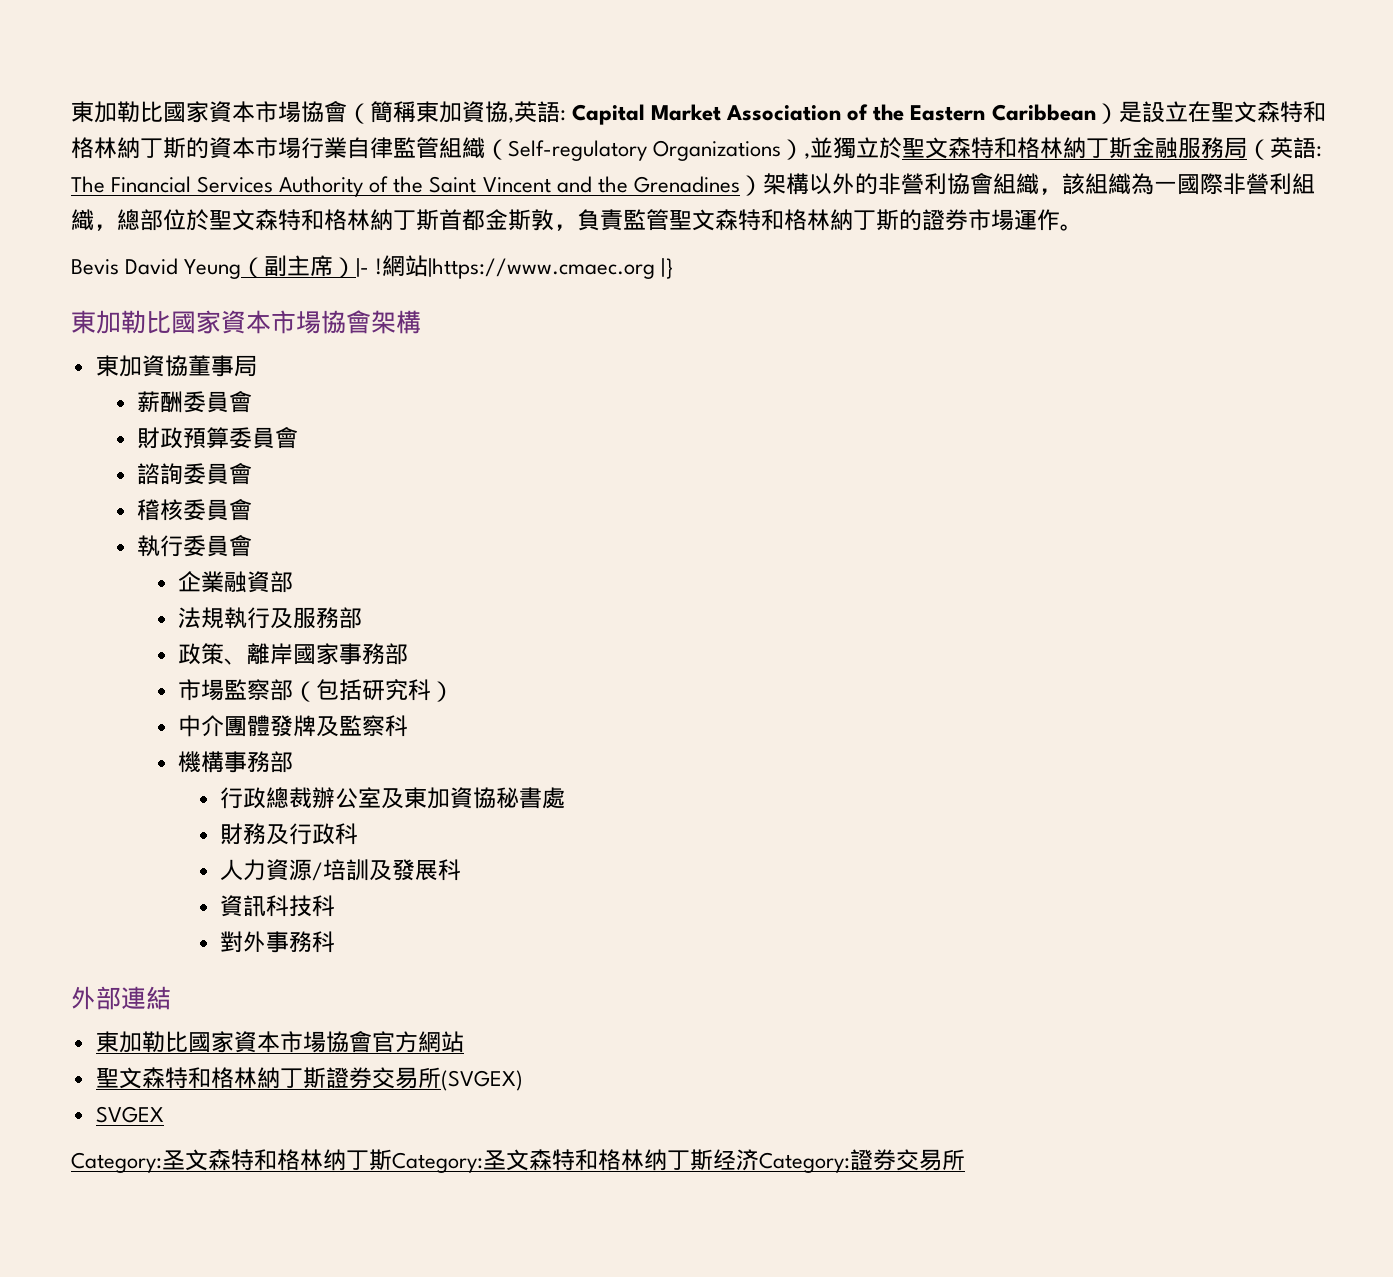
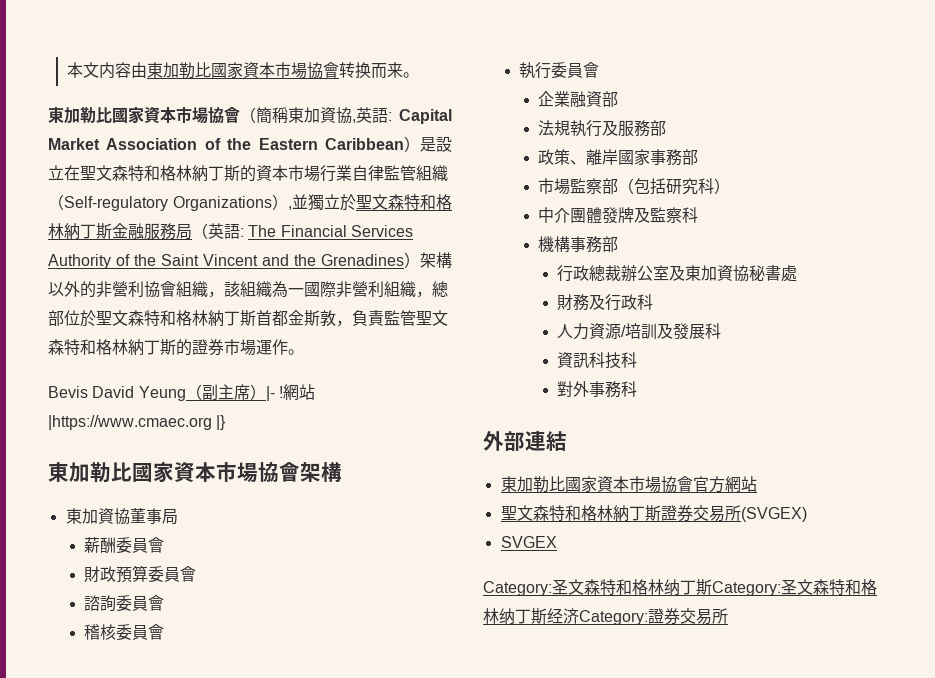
+ 本文内容由東加勒比國家資本市場協會转换而来。

